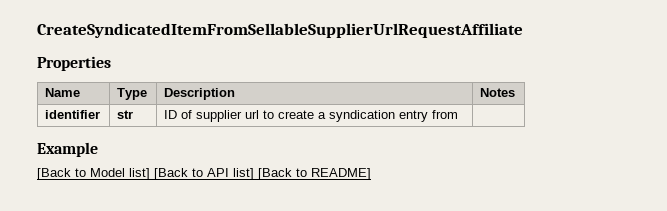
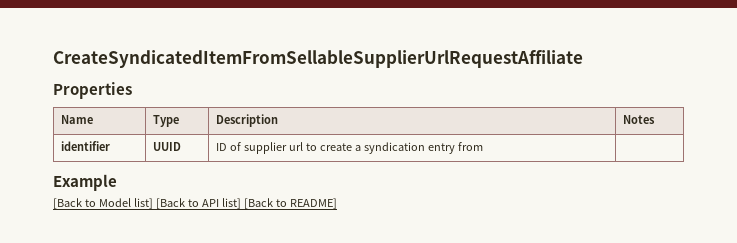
- identifier | str | ID of supplier url to create a syndication entry from |
+ identifier | UUID | ID of supplier url to create a syndication entry from |

